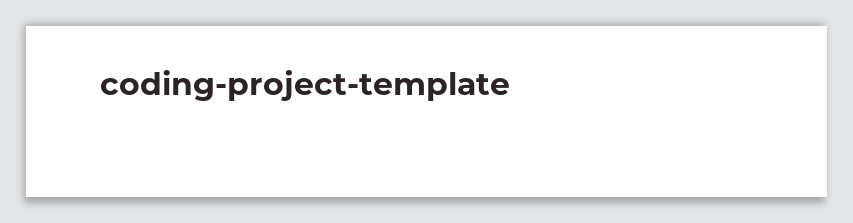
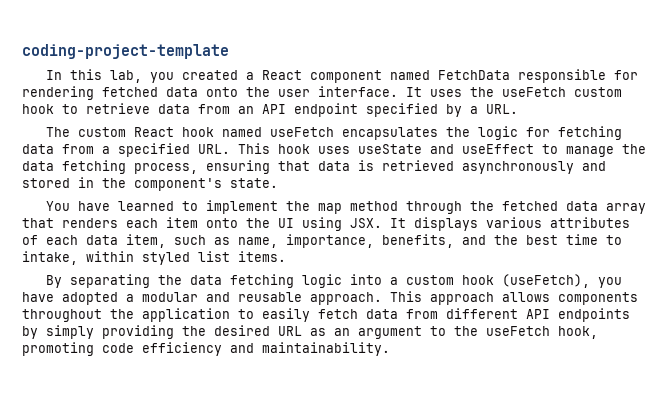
+ In this lab, you created a React component named FetchData responsible for rendering fetched data onto the user interface. It uses the useFetch custom hook to retrieve data from an API endpoint specified by a URL.
+ The custom React hook named useFetch encapsulates the logic for fetching data from a specified URL. This hook uses useState and useEffect to manage the data fetching process, ensuring that data is retrieved asynchronously and stored in the component's state.
+ You have learned to implement the map method through the fetched data array that renders each item onto the UI using JSX. It displays various attributes of each data item, such as name, importance, benefits, and the best time to intake, within styled list items.
+ By separating the data fetching logic into a custom hook (useFetch), you have adopted a modular and reusable approach. This approach allows components throughout the application to easily fetch data from different API endpoints by simply providing the desired URL as an argument to the useFetch hook, promoting code efficiency and maintainability.

